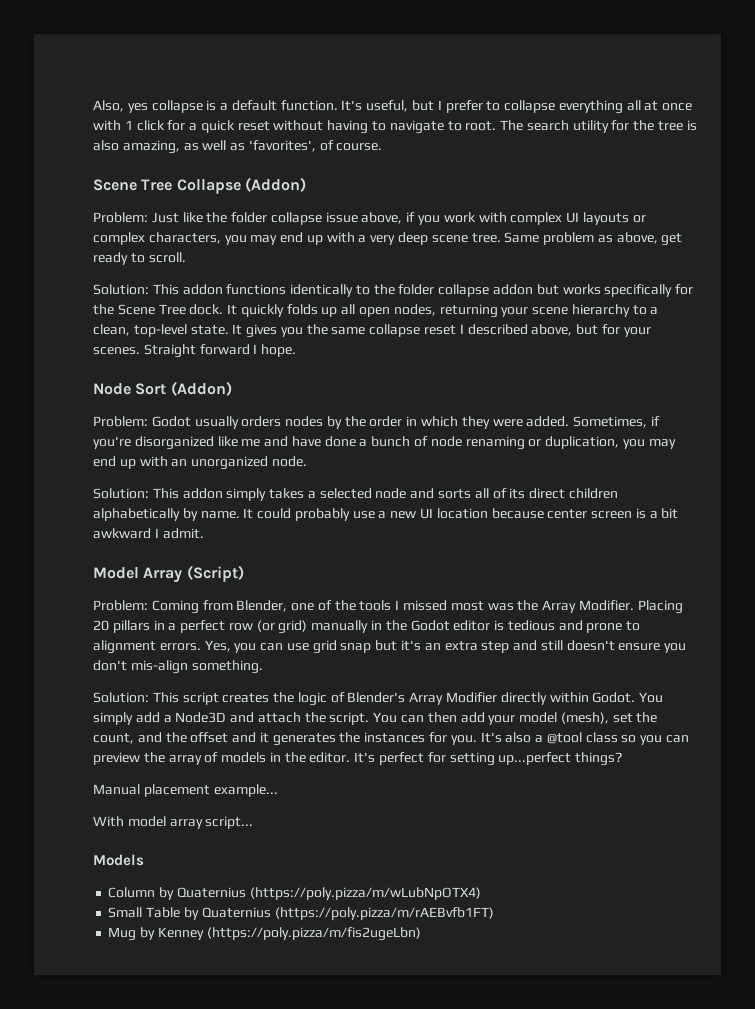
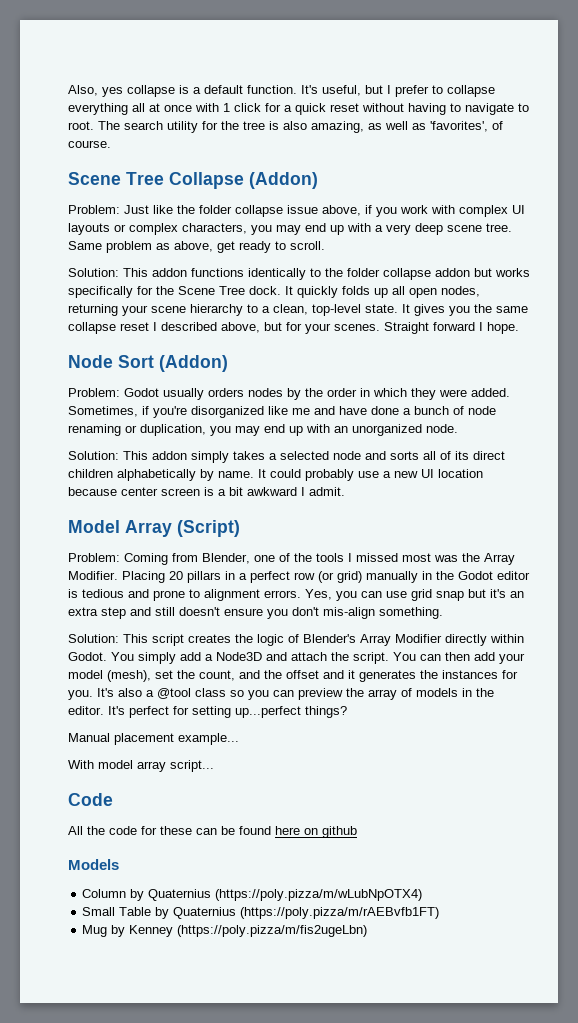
+ Code
+ All the code for these can be found here on github

